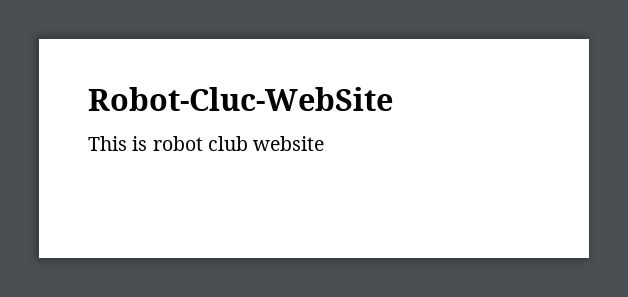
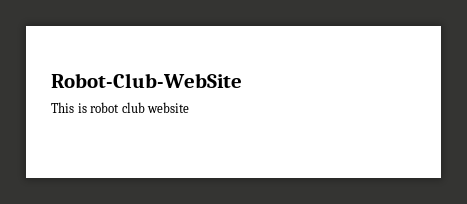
- Robot-Cluc-WebSite
+ Robot-Club-WebSite

